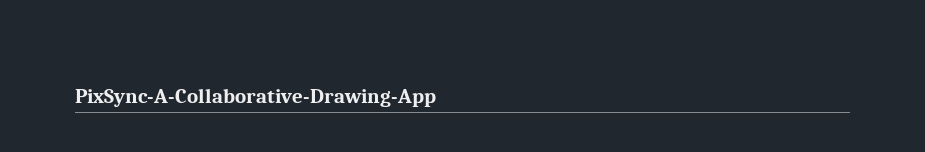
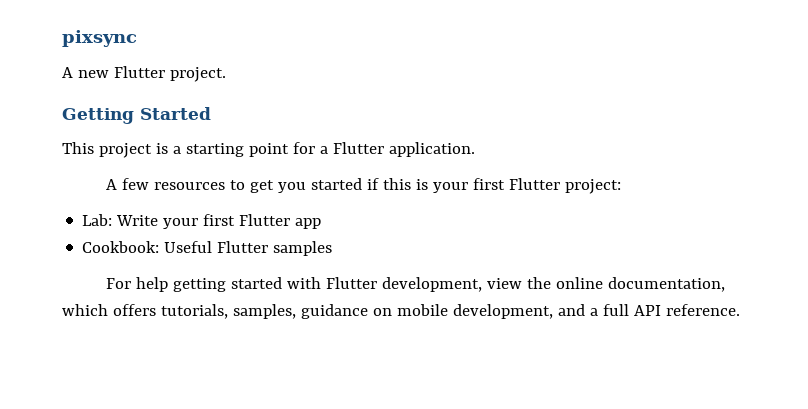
- PixSync-A-Collaborative-Drawing-App
+ pixsync
+ A new Flutter project.
+ Getting Started
+ This project is a starting point for a Flutter application.
+ A few resources to get you started if this is your first Flutter project:
+ Lab: Write your first Flutter app
+ Cookbook: Useful Flutter samples
+ For help getting started with Flutter development, view the online documentation, which offers tutorials, samples, guidance on mobile development, and a full API reference.

